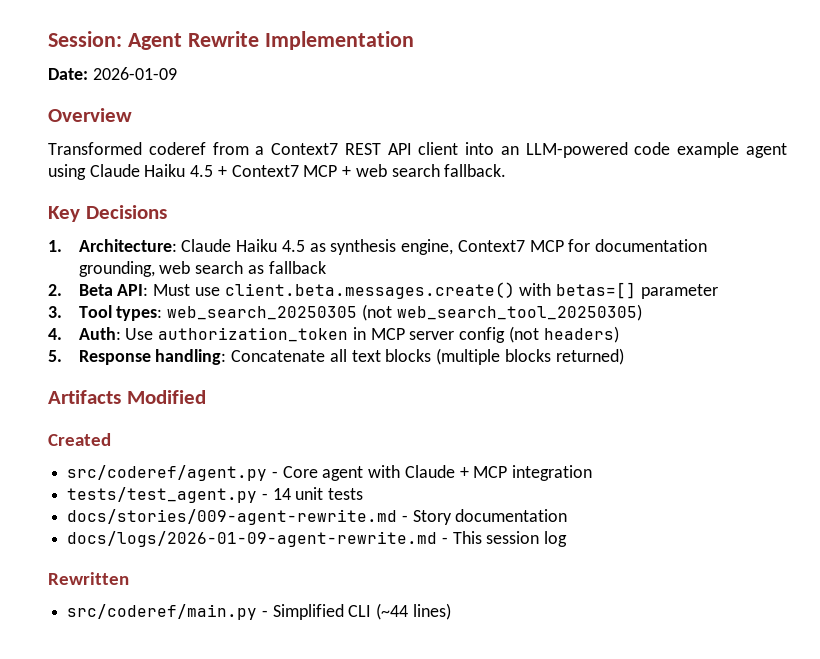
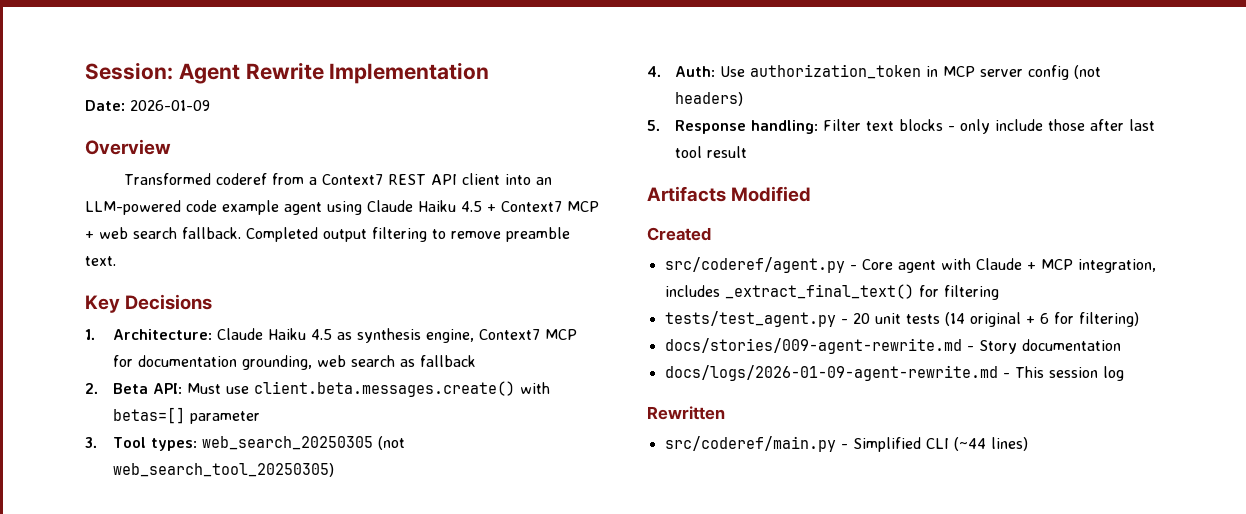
+ Completed output filtering to remove preamble text.
- 5. Response handling: Concatenate all text blocks (multiple blocks returned)
+ 5. Response handling: Filter text blocks - only include those after last tool result
- src/coderef/agent.py - Core agent with Claude + MCP integration
+ src/coderef/agent.py - Core agent with Claude + MCP integration, includes _extract_final_text() for filtering
- tests/test_agent.py - 14 unit tests
+ tests/test_agent.py - 20 unit tests (14 original + 6 for filtering)

